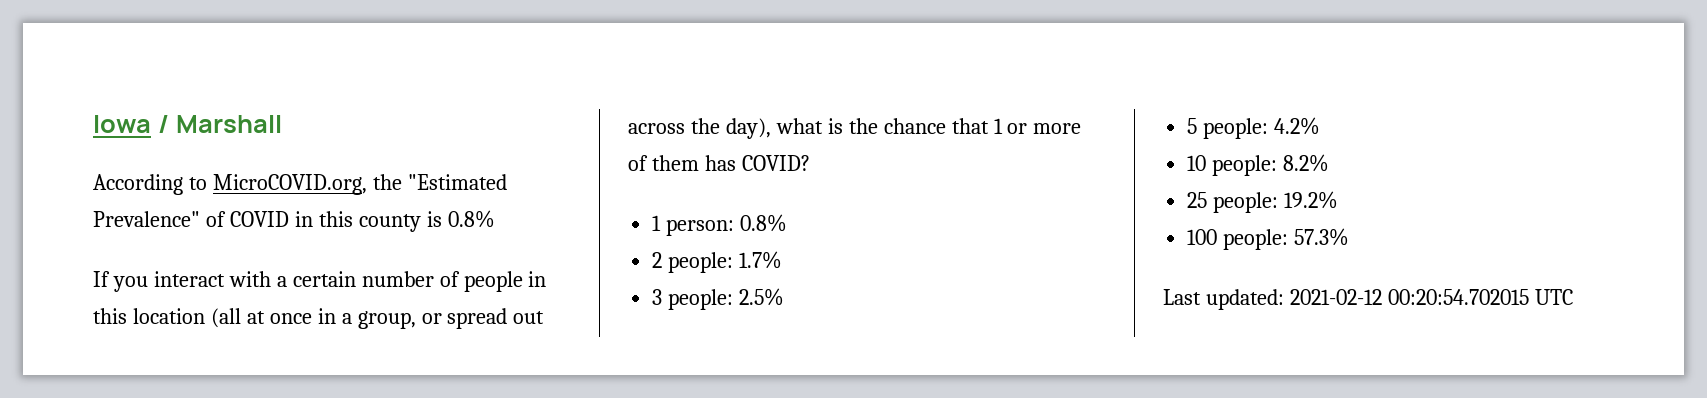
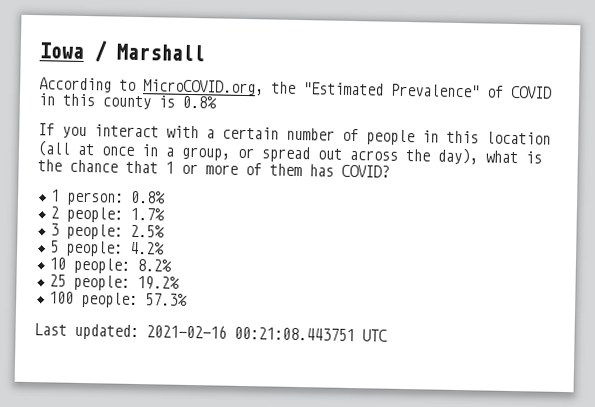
- Last updated: 2021-02-12 00:20:54.702015 UTC
+ Last updated: 2021-02-16 00:21:08.443751 UTC

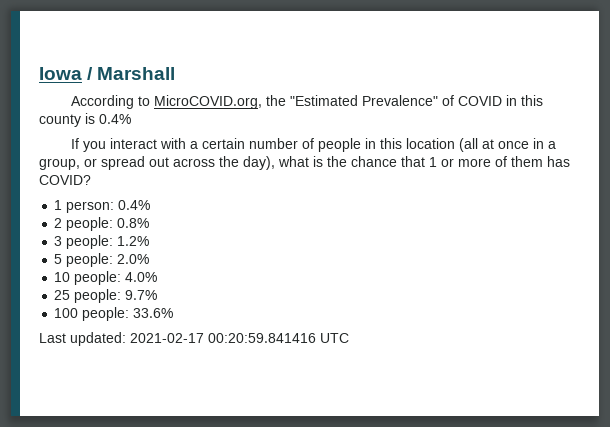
- According to MicroCOVID.org, the "Estimated Prevalence" of COVID in this county is 0.8%
+ According to MicroCOVID.org, the "Estimated Prevalence" of COVID in this county is 0.4%
- 1 person: 0.8%
+ 1 person: 0.4%
- 2 people: 1.7%
+ 2 people: 0.8%
- 3 people: 2.5%
+ 3 people: 1.2%
- 5 people: 4.2%
+ 5 people: 2.0%
- 10 people: 8.2%
+ 10 people: 4.0%
- 25 people: 19.2%
+ 25 people: 9.7%
- 100 people: 57.3%
+ 100 people: 33.6%
- Last updated: 2021-02-16 00:21:08.443751 UTC
+ Last updated: 2021-02-17 00:20:59.841416 UTC

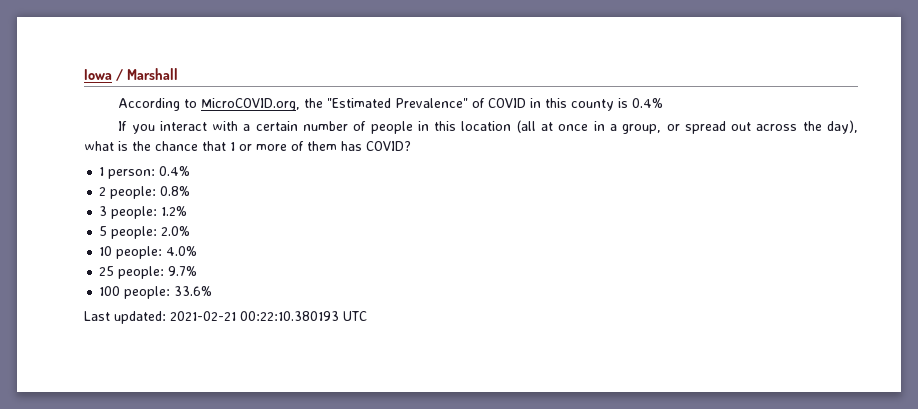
- Last updated: 2021-02-17 00:20:59.841416 UTC
+ Last updated: 2021-02-21 00:22:10.380193 UTC

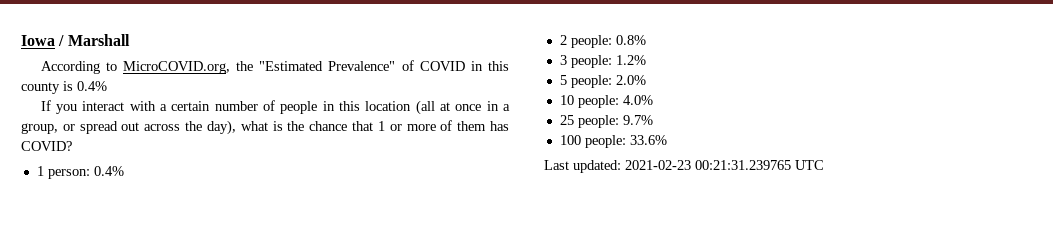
- Last updated: 2021-02-21 00:22:10.380193 UTC
+ Last updated: 2021-02-23 00:21:31.239765 UTC

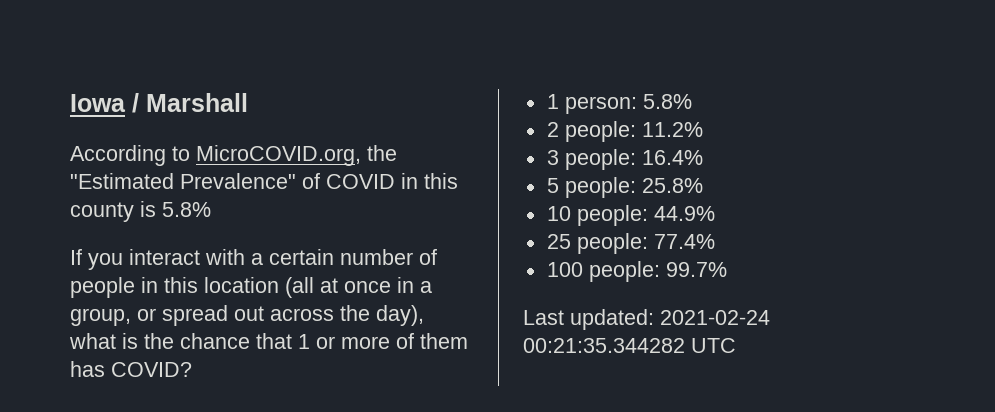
- According to MicroCOVID.org, the "Estimated Prevalence" of COVID in this county is 0.4%
+ According to MicroCOVID.org, the "Estimated Prevalence" of COVID in this county is 5.8%
- 1 person: 0.4%
+ 1 person: 5.8%
- 2 people: 0.8%
+ 2 people: 11.2%
- 3 people: 1.2%
+ 3 people: 16.4%
- 5 people: 2.0%
+ 5 people: 25.8%
- 10 people: 4.0%
+ 10 people: 44.9%
- 25 people: 9.7%
+ 25 people: 77.4%
- 100 people: 33.6%
+ 100 people: 99.7%
- Last updated: 2021-02-23 00:21:31.239765 UTC
+ Last updated: 2021-02-24 00:21:35.344282 UTC

